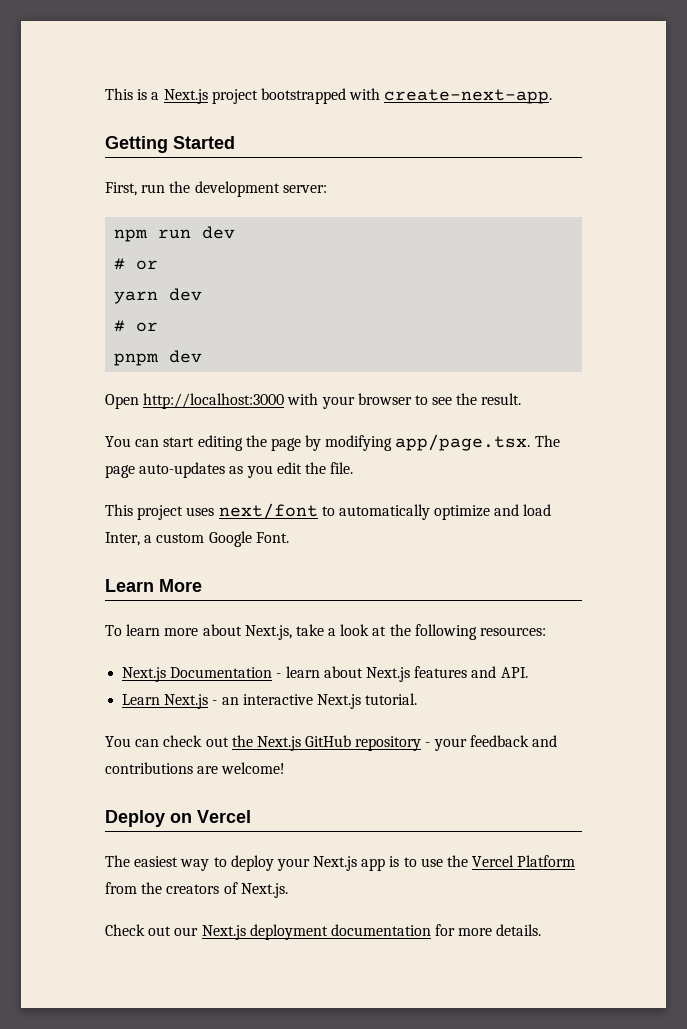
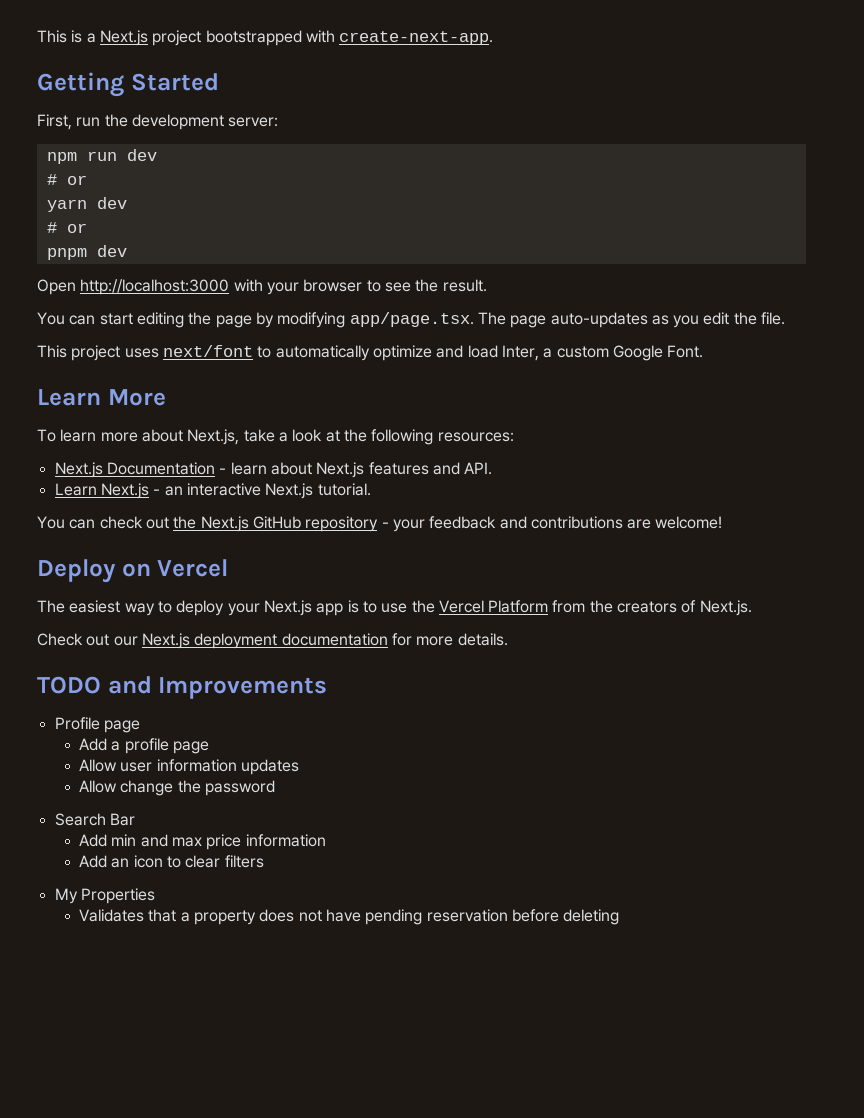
+ TODO and Improvements
+ Profile page
+ Add a profile page
+ Allow user information updates
+ Allow change the password
+ Search Bar
+ Add min and max price information
+ Add an icon to clear filters
+ My Properties
+ Validates that a property does not have pending reservation before deleting

